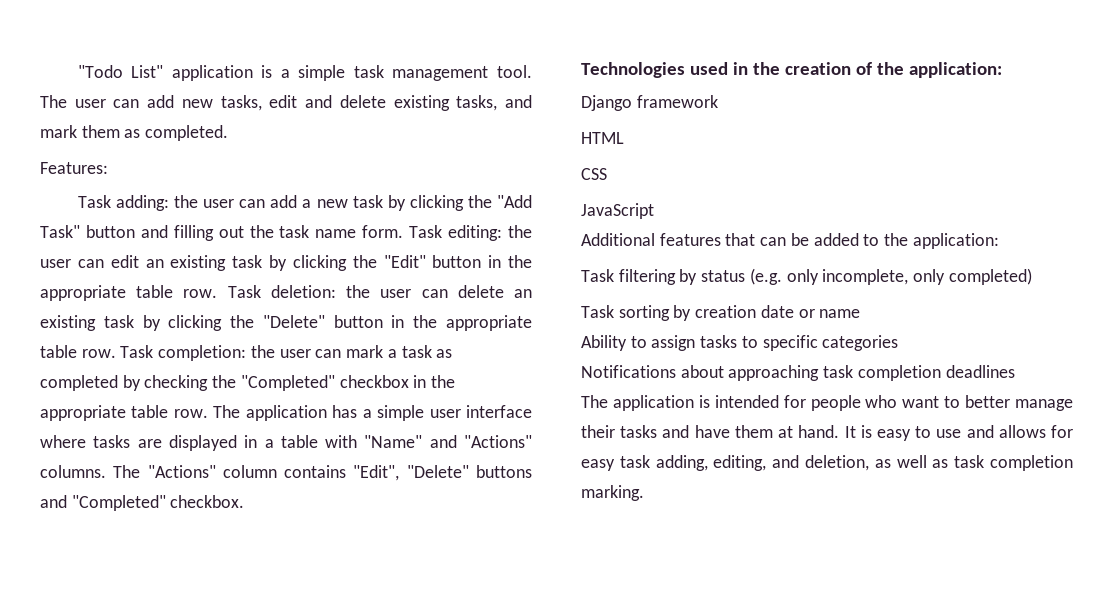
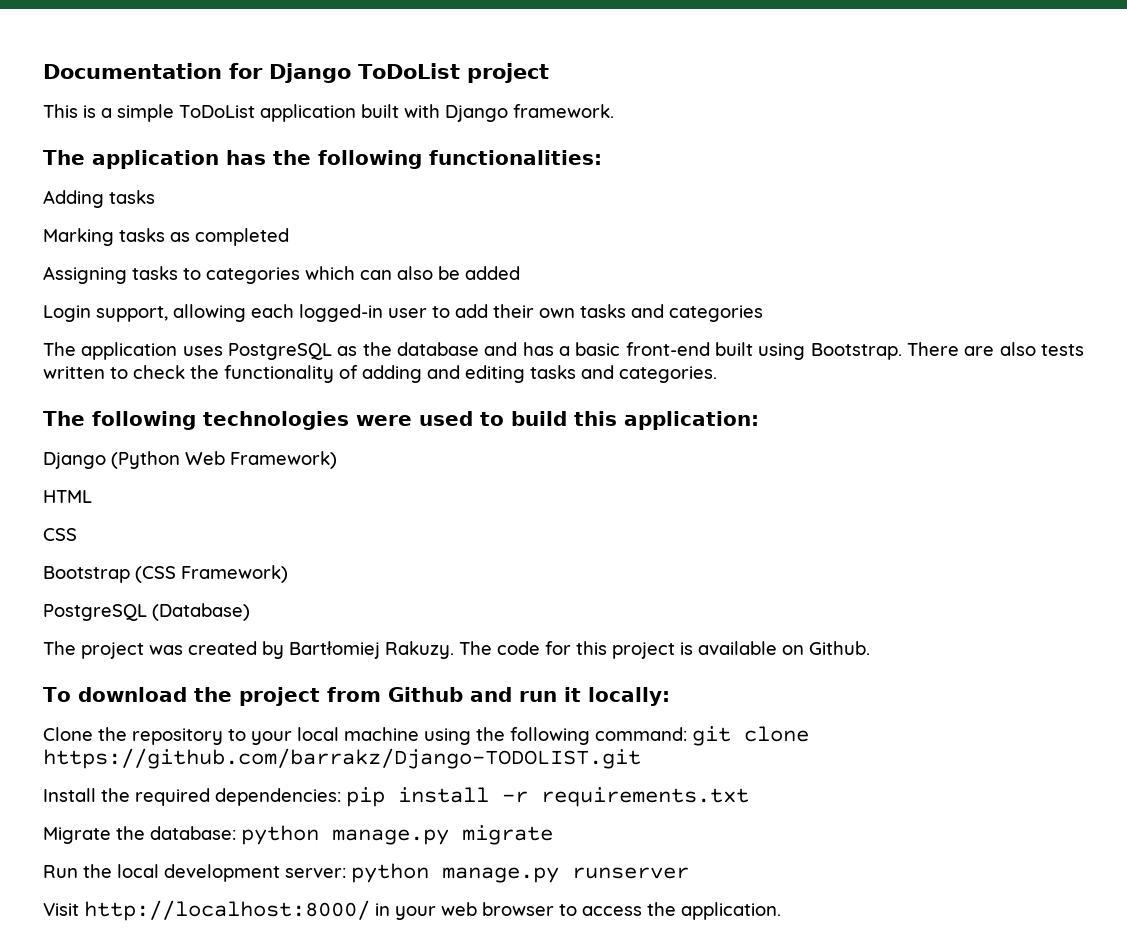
- "Todo List" application is a simple task management tool. The user can add new tasks, edit and delete existing tasks, and mark them as completed.
- Features:
- Task adding: the user can add a new task by clicking the "Add Task" button and filling out the task name form. Task editing: the user can edit an existing task by clicking the "Edit" button in the appropriate table row. Task deletion: the user can delete an existing task by clicking the "Delete" button in the appropriate table row. Task completion: the user can mark a task as completed by checking the "Completed" checkbox in the appropriate table row. The application has a simple user interface where tasks are displayed in a table with "Name" and "Actions" columns. The "Actions" column contains "Edit", "Delete" buttons and "Completed" checkbox.
- Technologies used in the creation of the application:
+ Documentation for Django ToDoList project
+ This is a simple ToDoList application built with Django framework.
+ The application has the following functionalities:
+ Adding tasks
+ Marking tasks as completed
+ Assigning tasks to categories which can also be added
+ Login support, allowing each logged-in user to add their own tasks and categories
+ The application uses PostgreSQL as the database and has a basic front-end built using Bootstrap. There are also tests written to check the functionality of adding and editing tasks and categories.
+ The following technologies were used to build this application:
- Django framework
+ Django (Python Web Framework)
- JavaScript
- Additional features that can be added to the application:
- Task filtering by status (e.g. only incomplete, only completed)
- Task sorting by creation date or name
- Ability to assign tasks to specific categories
- Notifications about approaching task completion deadlines
- The application is intended for people who want to better manage their tasks and have them at hand. It is easy to use and allows for easy task adding, editing, and deletion, as well as task completion marking.
+ Bootstrap (CSS Framework)
+ PostgreSQL (Database)
+ The project was created by Bartłomiej Rakuzy. The code for this project is available on Github.
+ To download the project from Github and run it locally:
+ Clone the repository to your local machine using the following command: git clone https://github.com/barrakz/Django-TODOLIST.git
+ Install the required dependencies: pip install -r requirements.txt
+ Migrate the database: python manage.py migrate
+ Run the local development server: python manage.py runserver
+ Visit http://localhost:8000/ in your web browser to access the application.

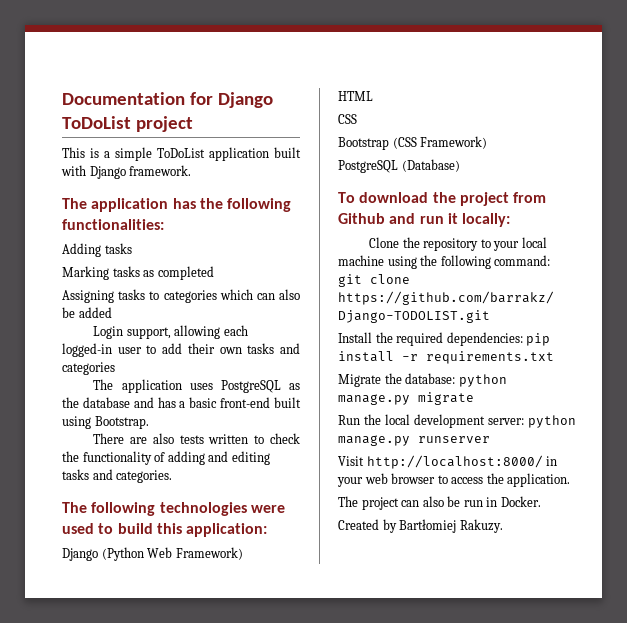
- The application uses PostgreSQL as the database and has a basic front-end built using Bootstrap. There are also tests written to check the functionality of adding and editing tasks and categories.
+ The application uses PostgreSQL as the database and has a basic front-end built using Bootstrap.
+ There are also tests written to check the functionality of adding and editing tasks and categories.
- The project was created by Bartłomiej Rakuzy. The code for this project is available on Github.
+ The project can also be run in Docker.
+ Created by Bartłomiej Rakuzy.

